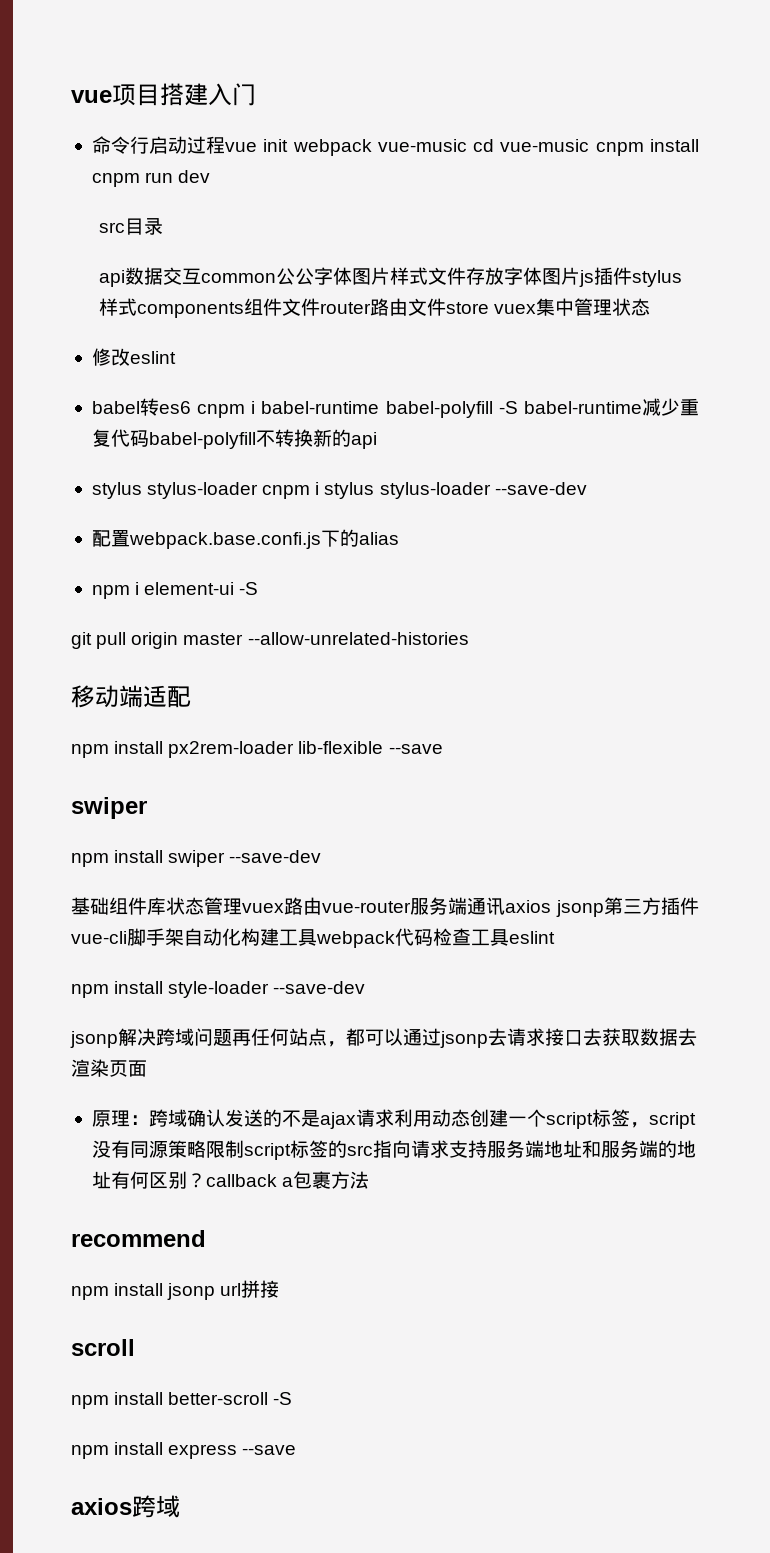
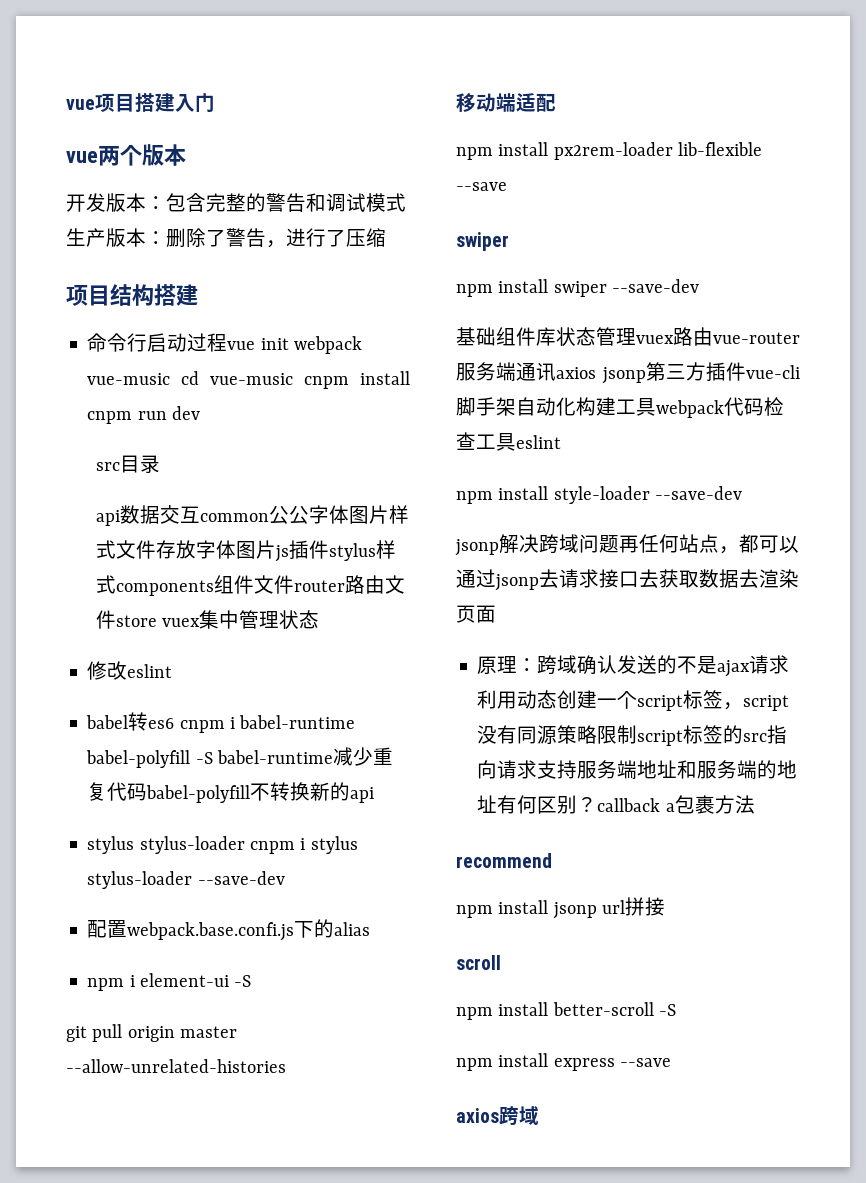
+ vue两个版本
+ 开发版本：包含完整的警告和调试模式生产版本：删除了警告，进行了压缩
+ 项目结构搭建

